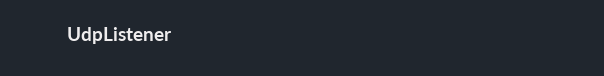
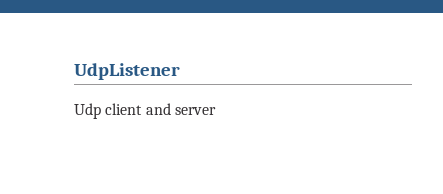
+ Udp client and server

